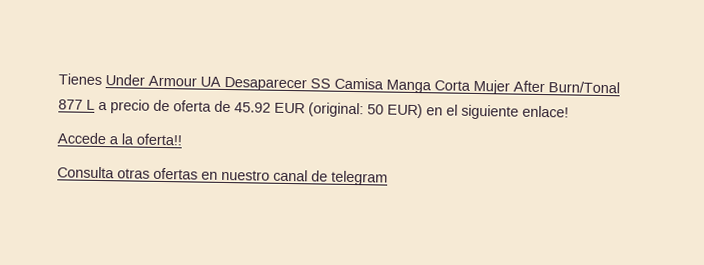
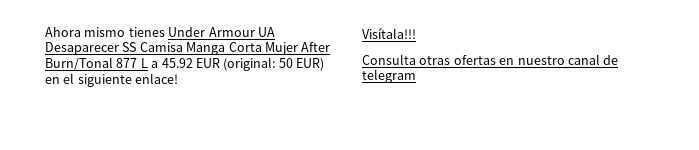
- Tienes Under Armour UA Desaparecer SS Camisa Manga Corta Mujer After Burn/Tonal 877 L a precio de oferta de 45.92 EUR (original: 50 EUR) en el siguiente enlace!
+ Ahora mismo tienes Under Armour UA Desaparecer SS Camisa Manga Corta Mujer After Burn/Tonal 877 L a 45.92 EUR (original: 50 EUR) en el siguiente enlace!
- Accede a la oferta!!
+ Visítala!!!

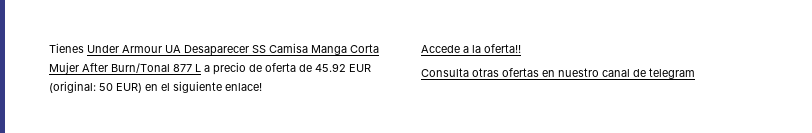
- Ahora mismo tienes Under Armour UA Desaparecer SS Camisa Manga Corta Mujer After Burn/Tonal 877 L a 45.92 EUR (original: 50 EUR) en el siguiente enlace!
+ Tienes Under Armour UA Desaparecer SS Camisa Manga Corta Mujer After Burn/Tonal 877 L a precio de oferta de 45.92 EUR (original: 50 EUR) en el siguiente enlace!
- Visítala!!!
+ Accede a la oferta!!

